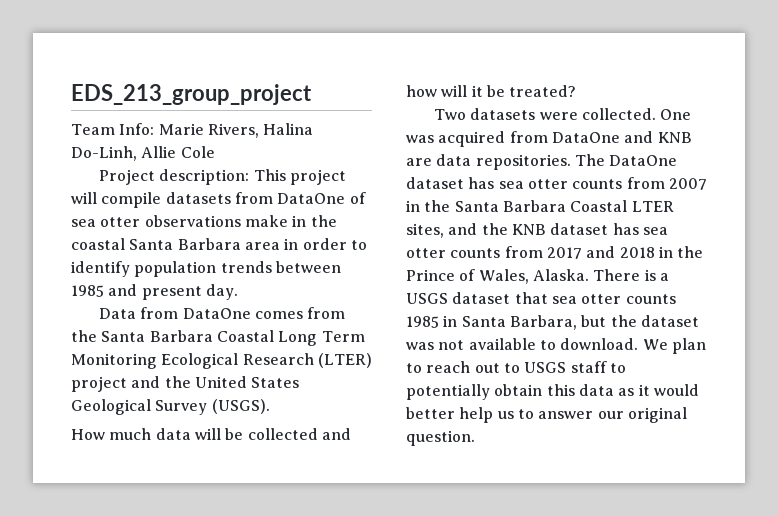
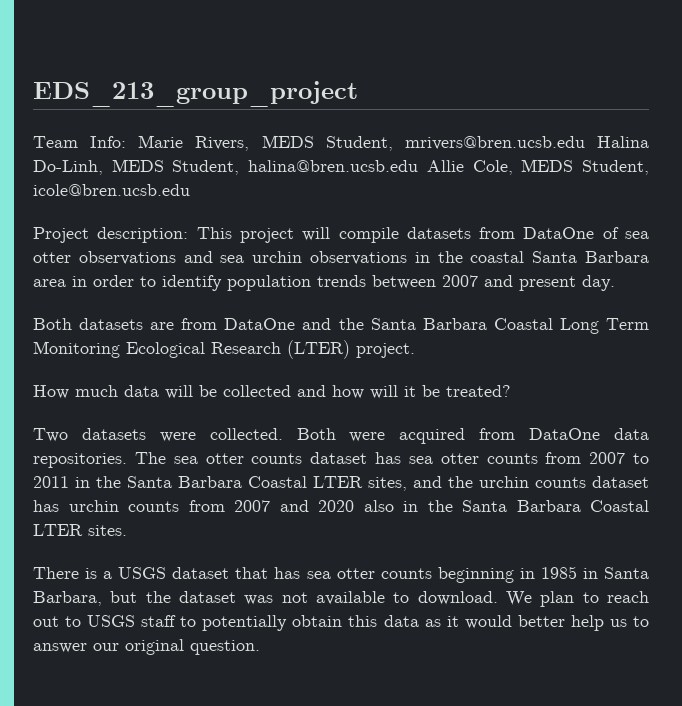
- Team Info: Marie Rivers, Halina Do-Linh, Allie Cole
+ Team Info: Marie Rivers, MEDS Student, mrivers@bren.ucsb.edu Halina Do-Linh, MEDS Student, halina@bren.ucsb.edu Allie Cole, MEDS Student, icole@bren.ucsb.edu
- Project description: This project will compile datasets from DataOne of sea otter observations make in the coastal Santa Barbara area in order to identify population trends between 1985 and present day.
+ Project description: This project will compile datasets from DataOne of sea otter observations and sea urchin observations in the coastal Santa Barbara area in order to identify population trends between 2007 and present day.
- Data from DataOne comes from the Santa Barbara Coastal Long Term Monitoring Ecological Research (LTER) project and the United States Geological Survey (USGS).
+ Both datasets are from DataOne and the Santa Barbara Coastal Long Term Monitoring Ecological Research (LTER) project.
- One was acquired from DataOne and KNB are data repositories. The DataOne dataset has sea otter counts from 2007 in the Santa Barbara Coastal LTER sites, and the KNB dataset has sea otter counts from 2017 and 2018 in the Prince of Wales, Alaska. There is a USGS dataset that sea otter counts 1985 in Santa Barbara, but the dataset was not available to download.
+ Both were acquired from DataOne data repositories. The sea otter counts dataset has sea otter counts from 2007 to 2011 in the Santa Barbara Coastal LTER sites, and the urchin counts dataset has urchin counts from 2007 and 2020 also in the Santa Barbara Coastal LTER sites.
+ There is a USGS dataset that has sea otter counts beginning in 1985 in Santa Barbara, but the dataset was not available to download.

